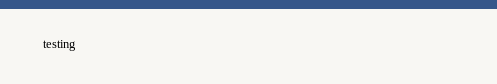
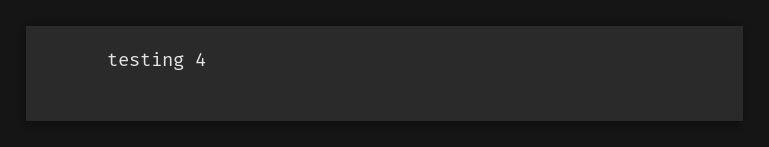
- testing
+ testing 4

